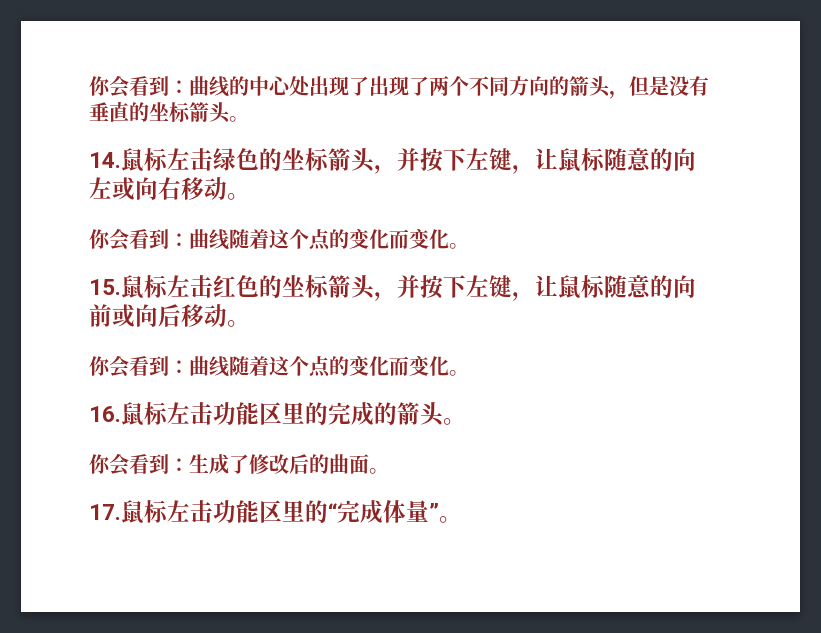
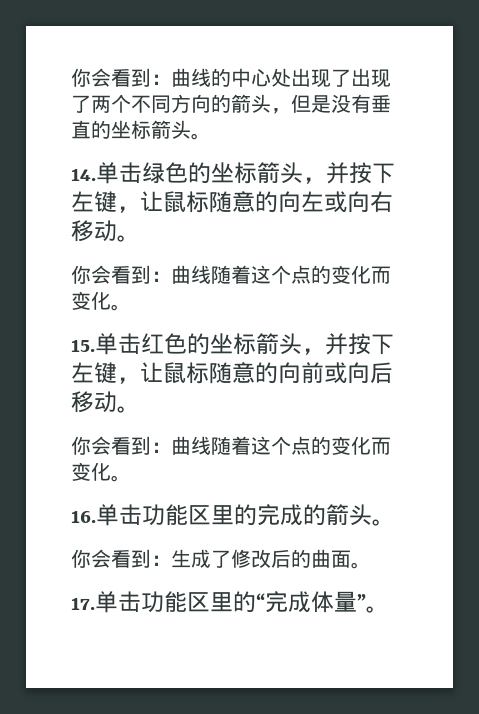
- 14.鼠标左击绿色的坐标箭头，并按下左键，让鼠标随意的向左或向右移动。
+ 14.单击绿色的坐标箭头，并按下左键，让鼠标随意的向左或向右移动。
- 15.鼠标左击红色的坐标箭头，并按下左键，让鼠标随意的向前或向后移动。
+ 15.单击红色的坐标箭头，并按下左键，让鼠标随意的向前或向后移动。
- 16.鼠标左击功能区里的完成的箭头。
+ 16.单击功能区里的完成的箭头。
- 17.鼠标左击功能区里的“完成体量”。
+ 17.单击功能区里的“完成体量”。

